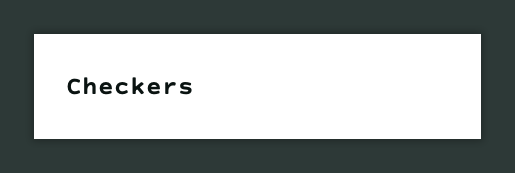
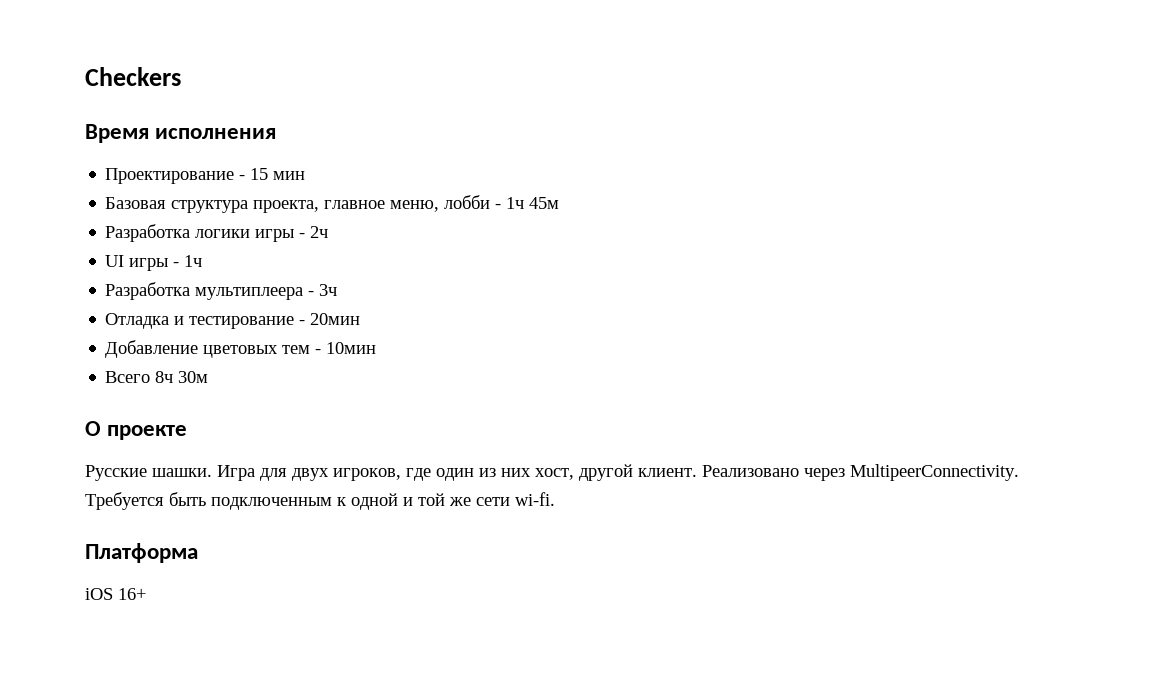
+ Время исполнения
+ Проектирование - 15 мин
+ Базовая структура проекта, главное меню, лобби - 1ч 45м
+ Разработка логики игры - 2ч
+ UI игры - 1ч
+ Разработка мультиплеера - 3ч
+ Отладка и тестирование - 20мин
+ Добавление цветовых тем - 10мин
+ Всего 8ч 30м
+ О проекте
+ Русские шашки. Игра для двух игроков, где один из них хост, другой клиент. Реализовано через MultipeerConnectivity. Требуется быть подключенным к одной и той же сети wi-fi.
+ Платформа
+ iOS 16+

